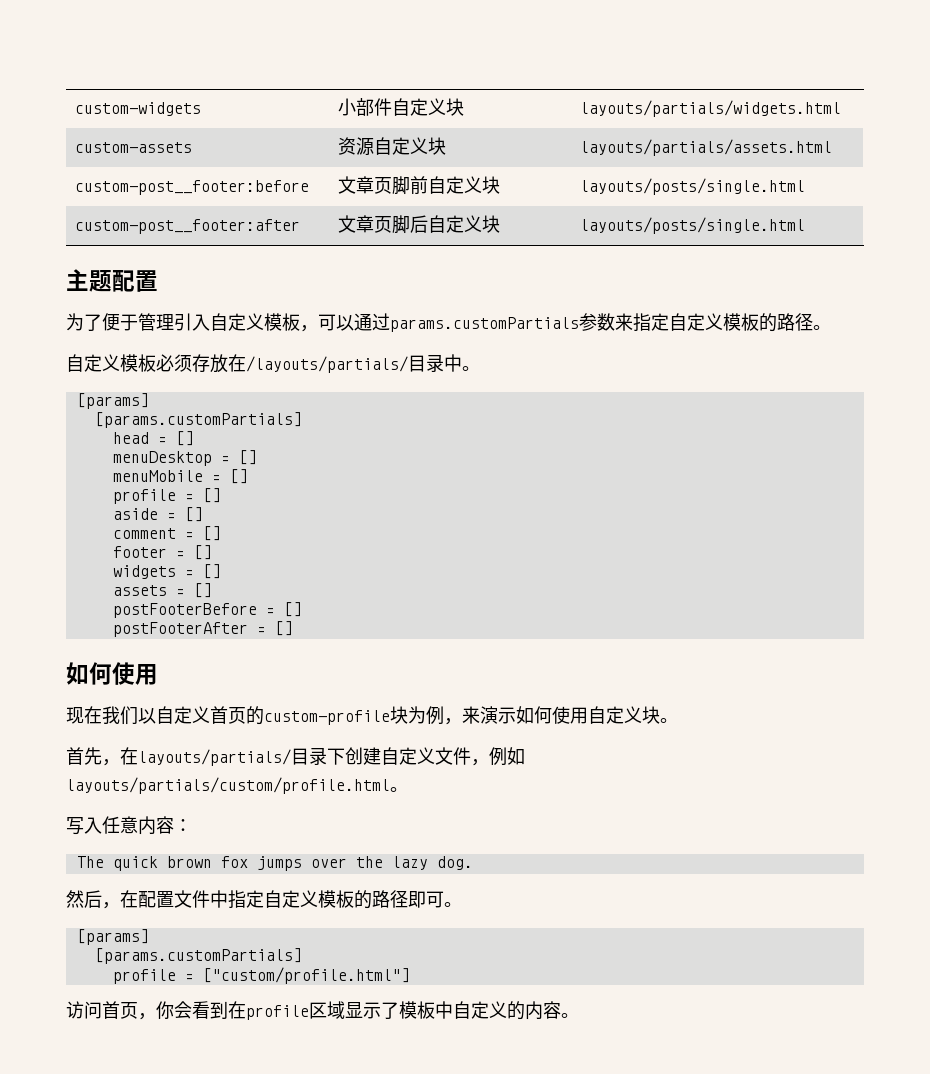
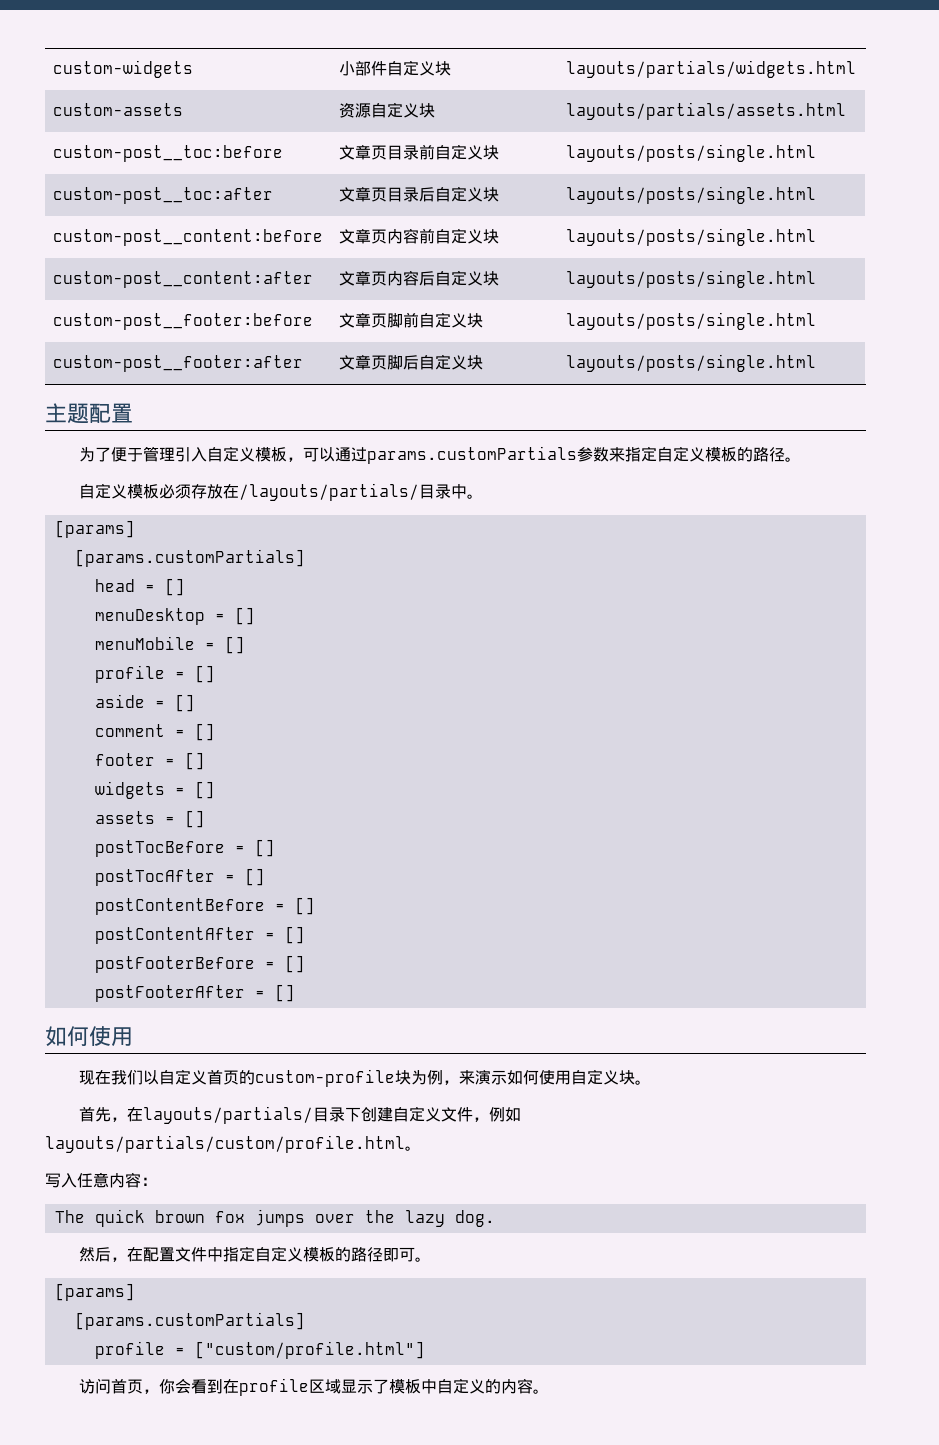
+ custom-post__toc:before | 文章页目录前自定义块 | layouts/posts/single.html
+ custom-post__toc:after | 文章页目录后自定义块 | layouts/posts/single.html
+ custom-post__content:before | 文章页内容前自定义块 | layouts/posts/single.html
+ custom-post__content:after | 文章页内容后自定义块 | layouts/posts/single.html
+ postTocBefore = []
+ postTocAfter = []
+ postContentBefore = []
+ postContentAfter = []

